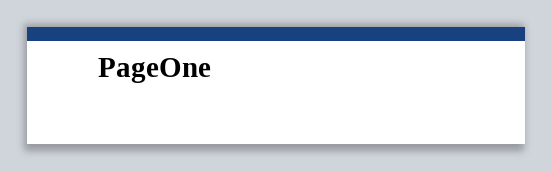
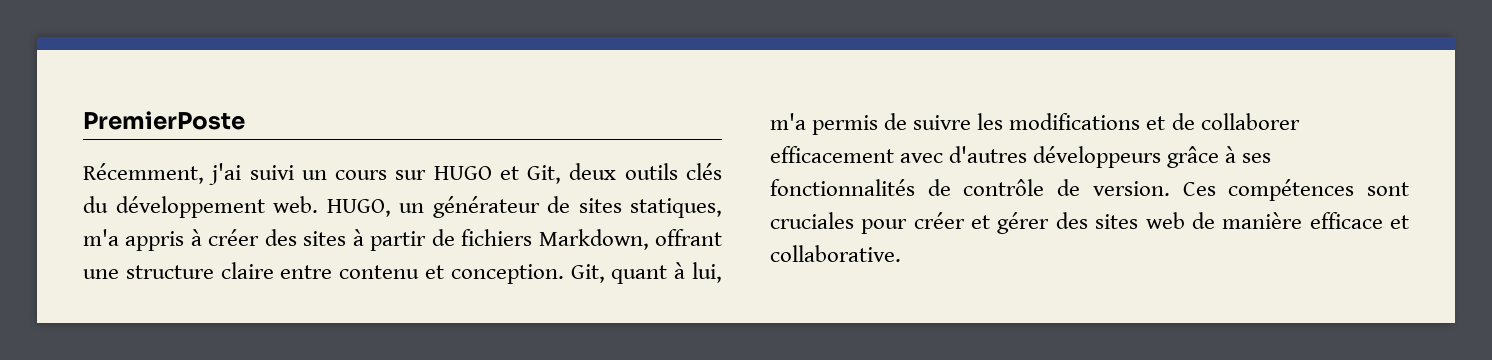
- PageOne
+ PremierPoste
+ Récemment, j'ai suivi un cours sur HUGO et Git, deux outils clés du développement web. HUGO, un générateur de sites statiques, m'a appris à créer des sites à partir de fichiers Markdown, offrant une structure claire entre contenu et conception. Git, quant à lui, m'a permis de suivre les modifications et de collaborer efficacement avec d'autres développeurs grâce à ses fonctionnalités de contrôle de version. Ces compétences sont cruciales pour créer et gérer des sites web de manière efficace et collaborative.

